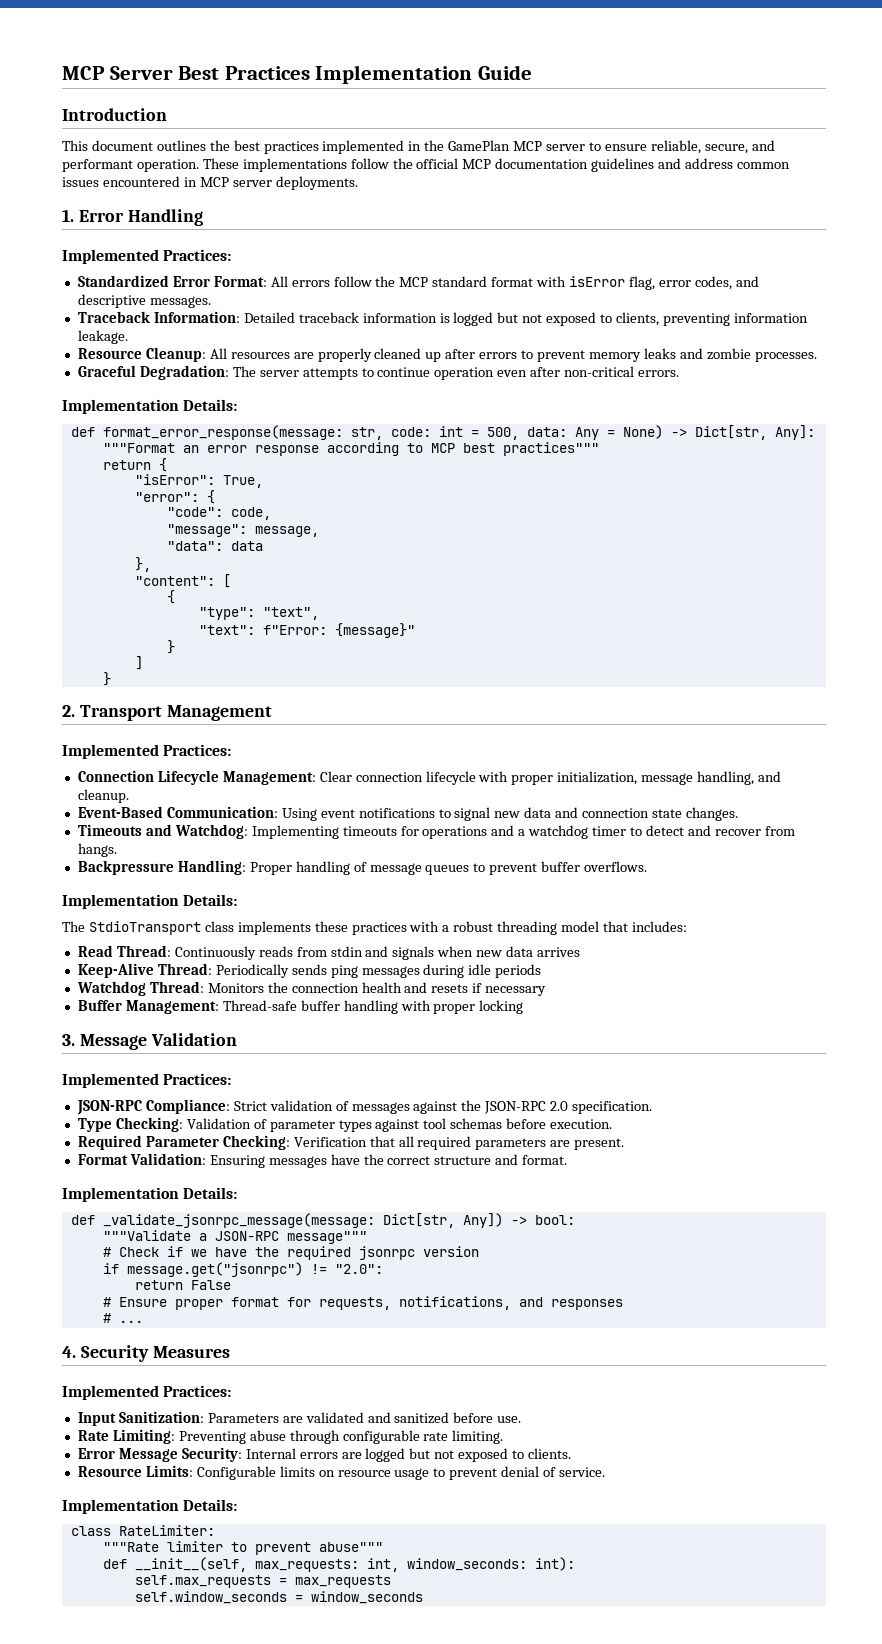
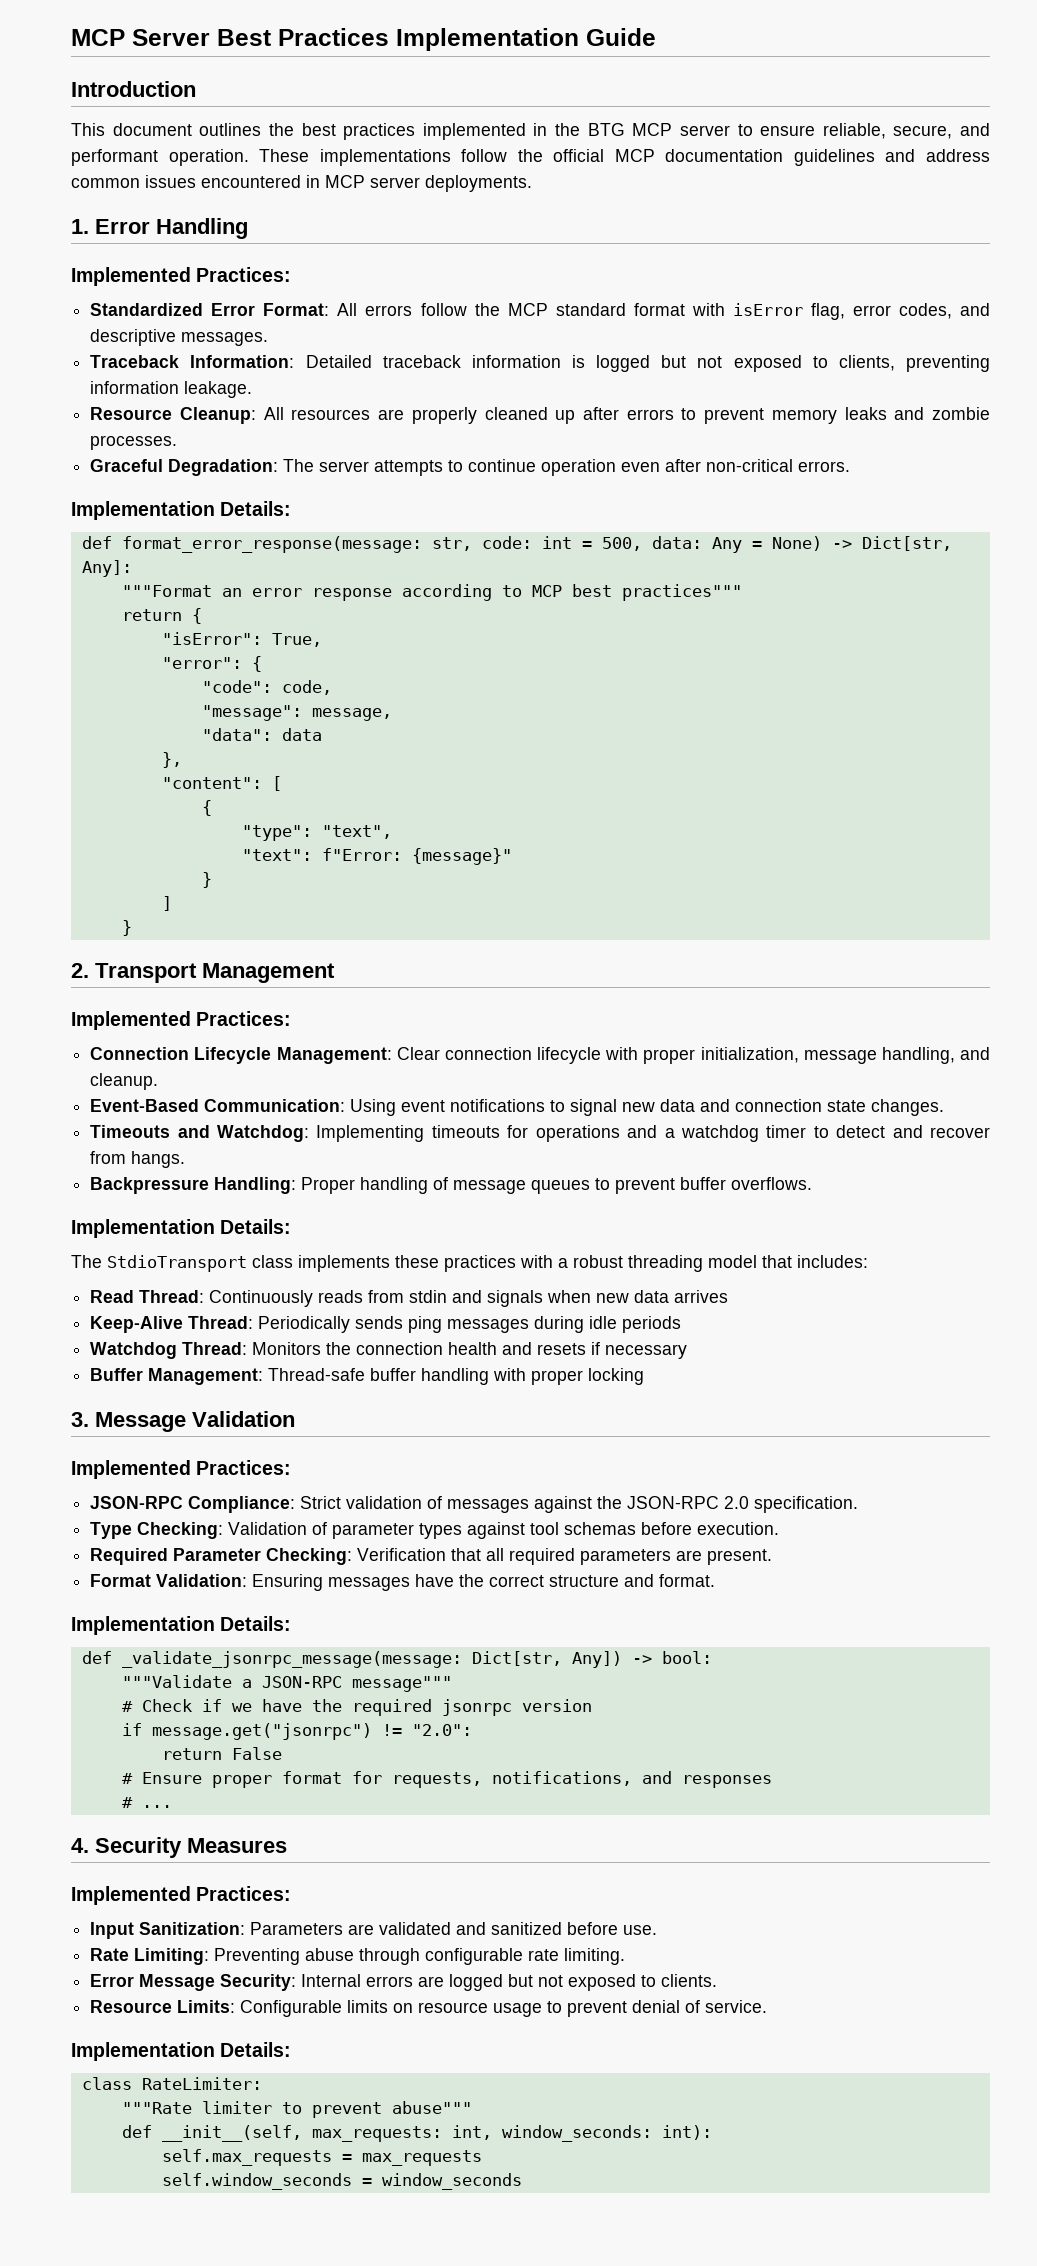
- This document outlines the best practices implemented in the GamePlan MCP server to ensure reliable, secure, and performant operation.
+ This document outlines the best practices implemented in the BTG MCP server to ensure reliable, secure, and performant operation.

